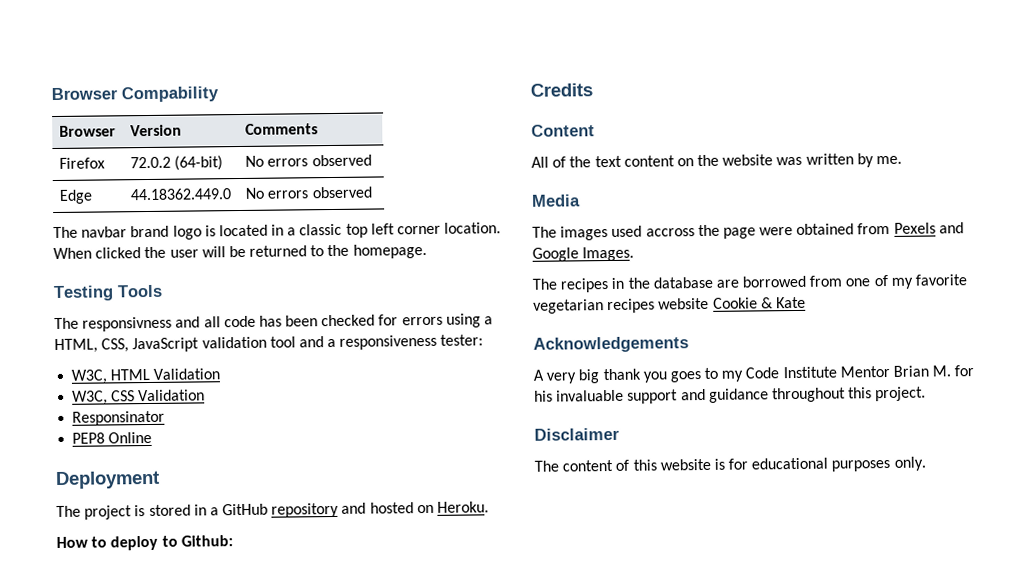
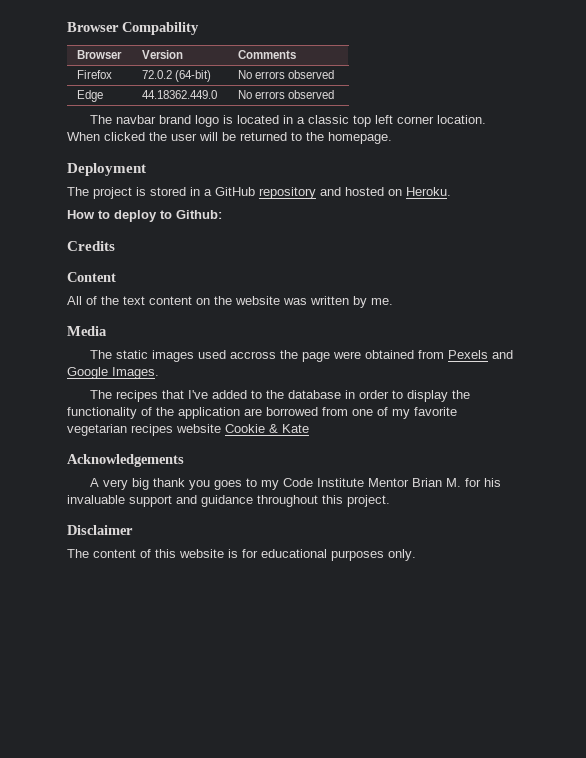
- Testing Tools
- The responsivness and all code has been checked for errors using a HTML, CSS, JavaScript validation tool and a responsiveness tester:
- W3C, HTML Validation
- W3C, CSS Validation
- Responsinator
- PEP8 Online
- The images used accross the page were obtained from Pexels and Google Images.
+ The static images used accross the page were obtained from Pexels and Google Images.
- The recipes in the database are borrowed from one of my favorite vegetarian recipes website Cookie & Kate
+ The recipes that I've added to the database in order to display the functionality of the application are borrowed from one of my favorite vegetarian recipes website Cookie & Kate

